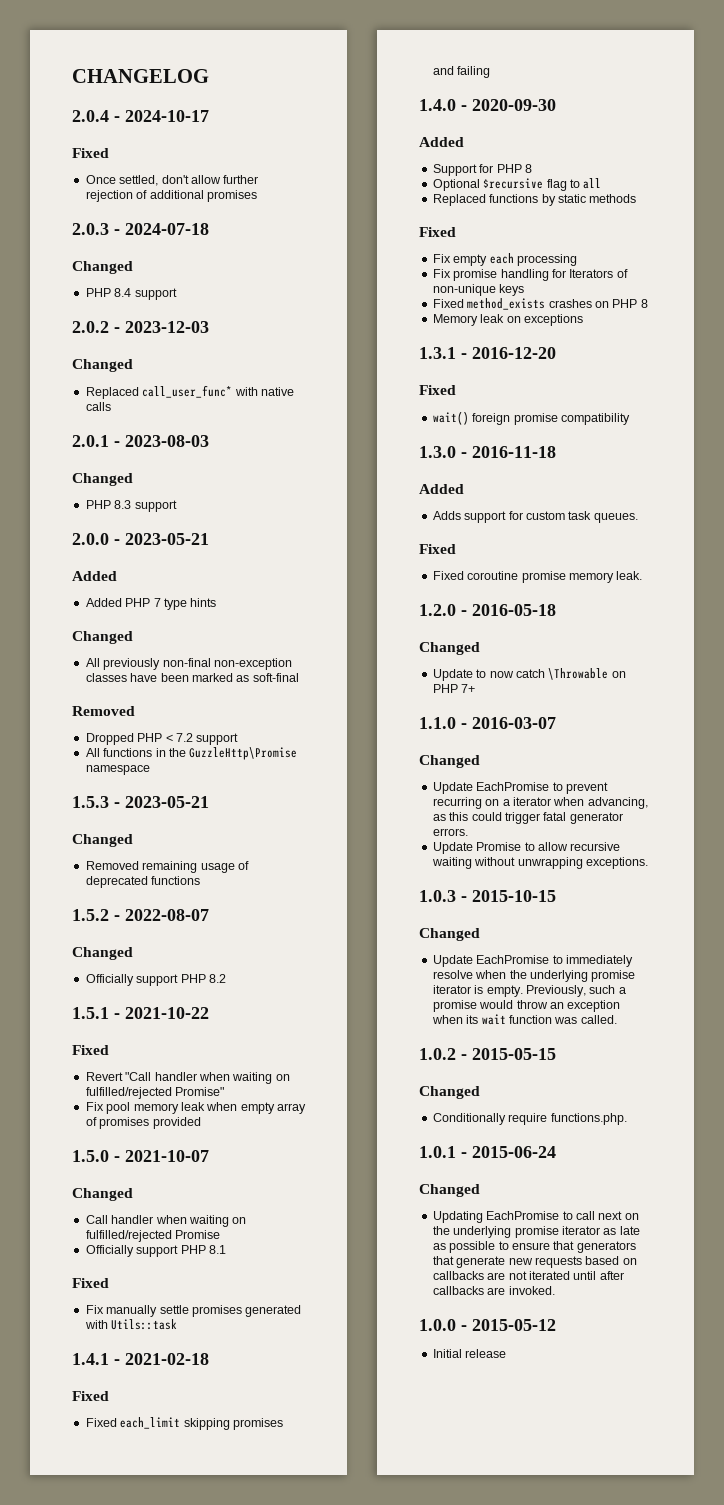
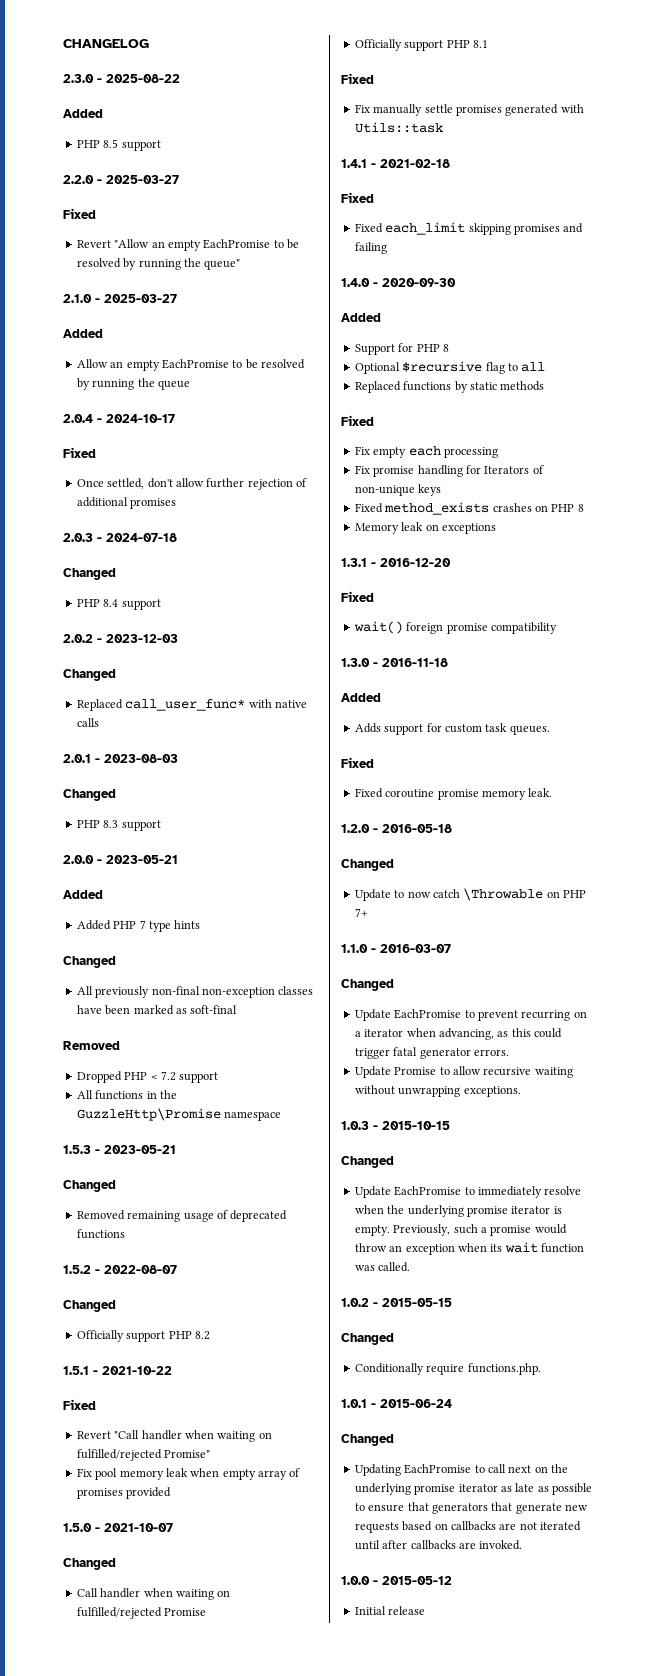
+ 2.3.0 - 2025-08-22
+ Added
+ PHP 8.5 support
+ 2.2.0 - 2025-03-27
+ Fixed
+ Revert "Allow an empty EachPromise to be resolved by running the queue"
+ 2.1.0 - 2025-03-27
+ Added
+ Allow an empty EachPromise to be resolved by running the queue

